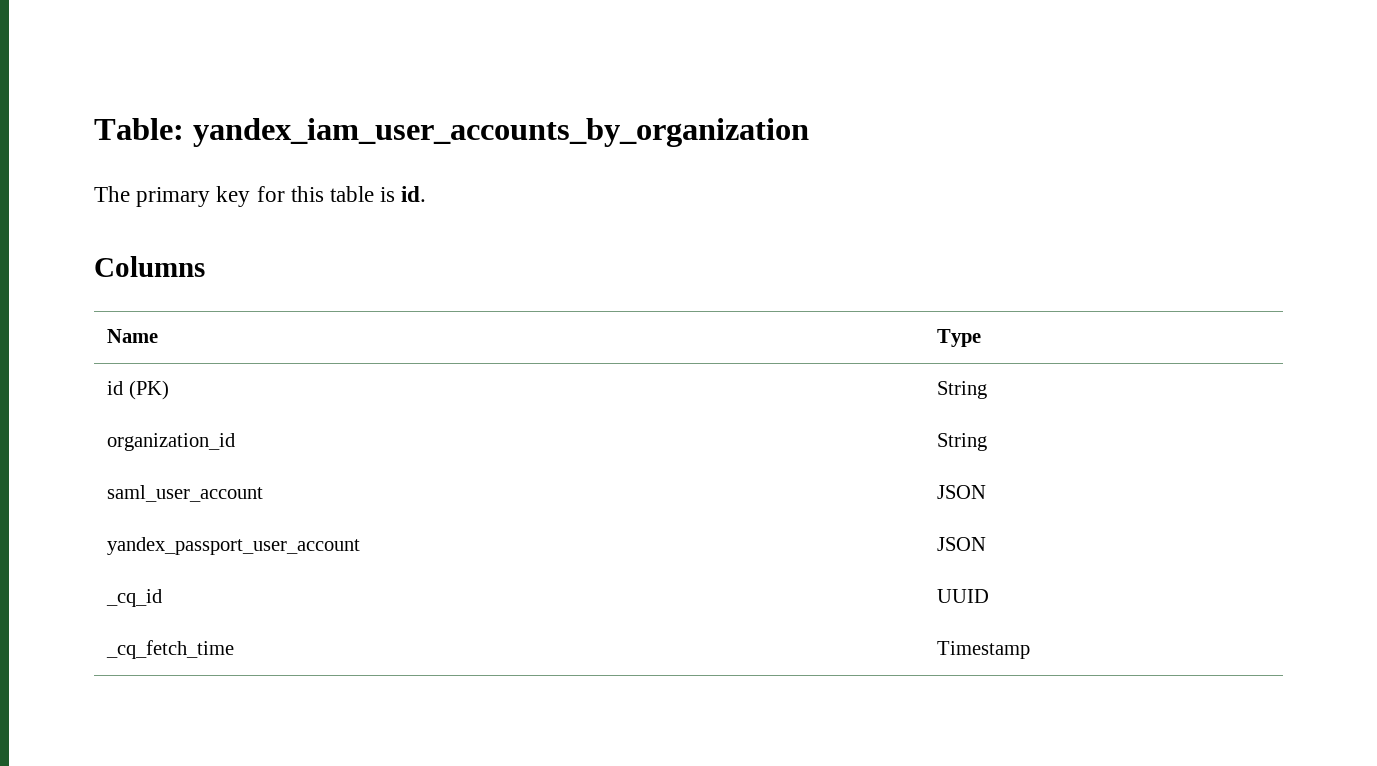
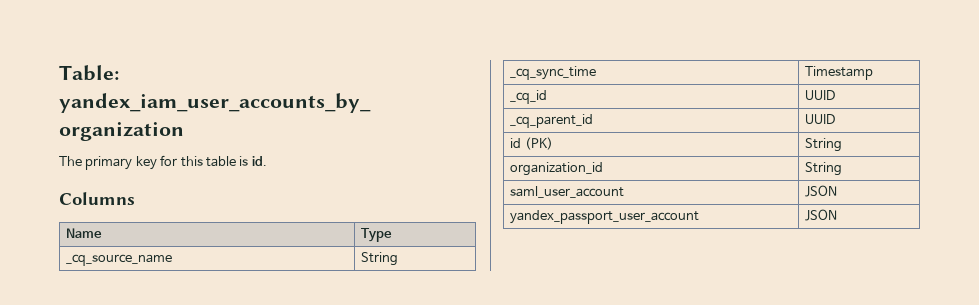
+ _cq_source_name | String
+ _cq_sync_time | Timestamp
+ _cq_id | UUID
+ _cq_parent_id | UUID
- _cq_id | UUID
- _cq_fetch_time | Timestamp

